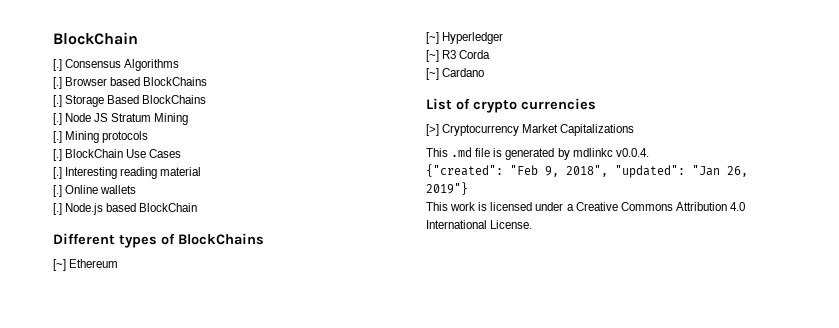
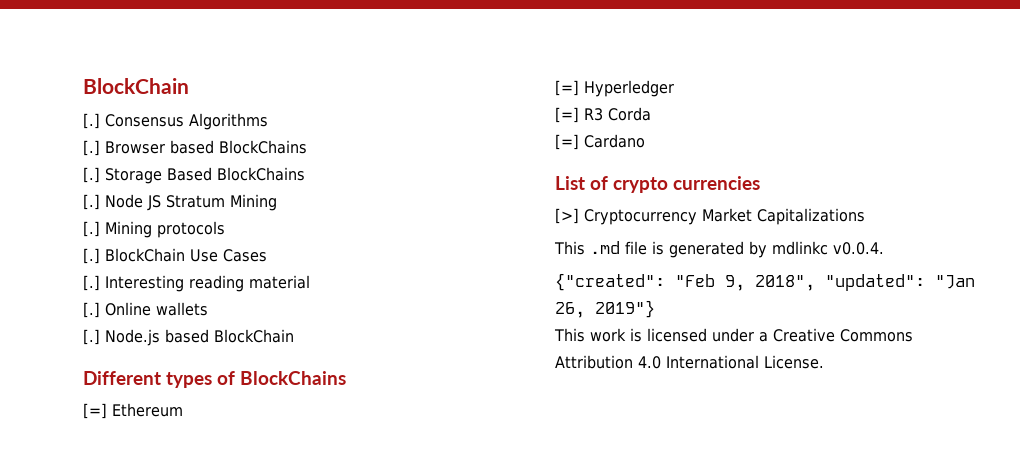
- [~] Ethereum
+ [=] Ethereum
- [~] Hyperledger
+ [=] Hyperledger
- [~] R3 Corda
+ [=] R3 Corda
- [~] Cardano
+ [=] Cardano

